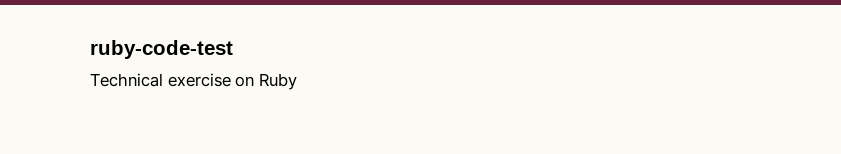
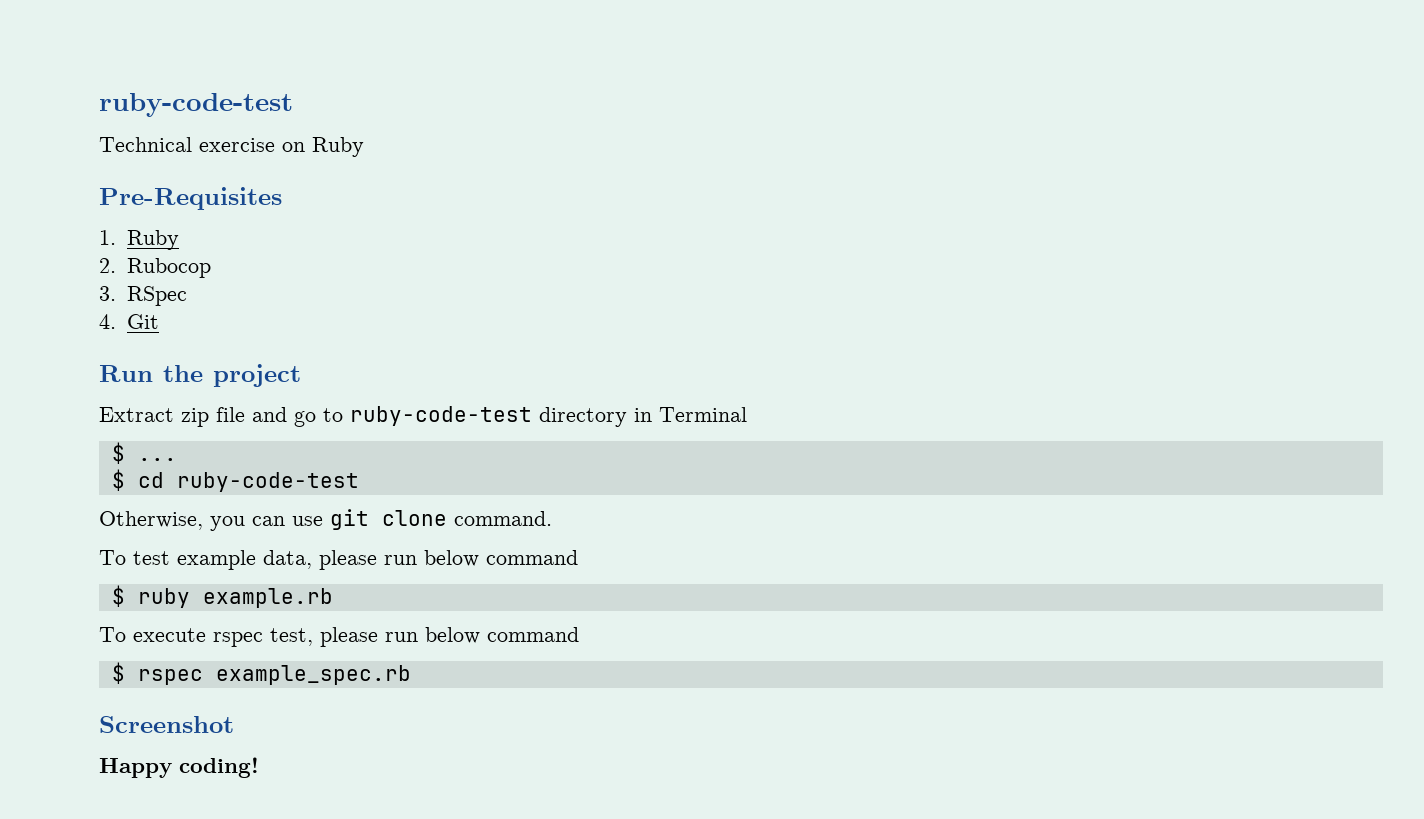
+ Pre-Requisites
+ 1. Ruby
+ 2. Rubocop
+ 3. RSpec
+ 4. Git
+ Run the project
+ Extract zip file and go to ruby-code-test directory in Terminal
+ $ ...
+ $ cd ruby-code-test
+ Otherwise, you can use git clone command.
+ To test example data, please run below command
+ $ ruby example.rb
+ To execute rspec test, please run below command
+ $ rspec example_spec.rb
+ Screenshot
+ Happy coding!

